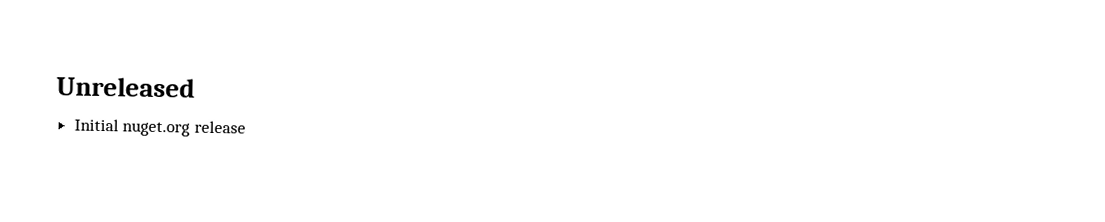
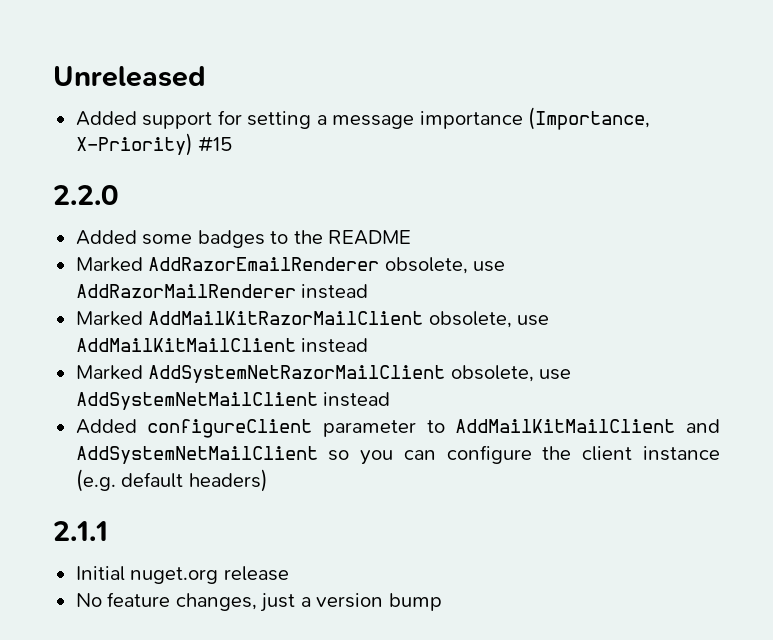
+ Added support for setting a message importance (Importance, X-Priority) #15
+ 2.2.0
+ Added some badges to the README
+ Marked AddRazorEmailRenderer obsolete, use AddRazorMailRenderer instead
+ Marked AddMailKitRazorMailClient obsolete, use AddMailKitMailClient instead
+ Marked AddSystemNetRazorMailClient obsolete, use AddSystemNetMailClient instead
+ Added configureClient parameter to AddMailKitMailClient and AddSystemNetMailClient so you can configure the client instance (e.g. default headers)
+ 2.1.1
  Initial nuget.org release
+ No feature changes, just a version bump

